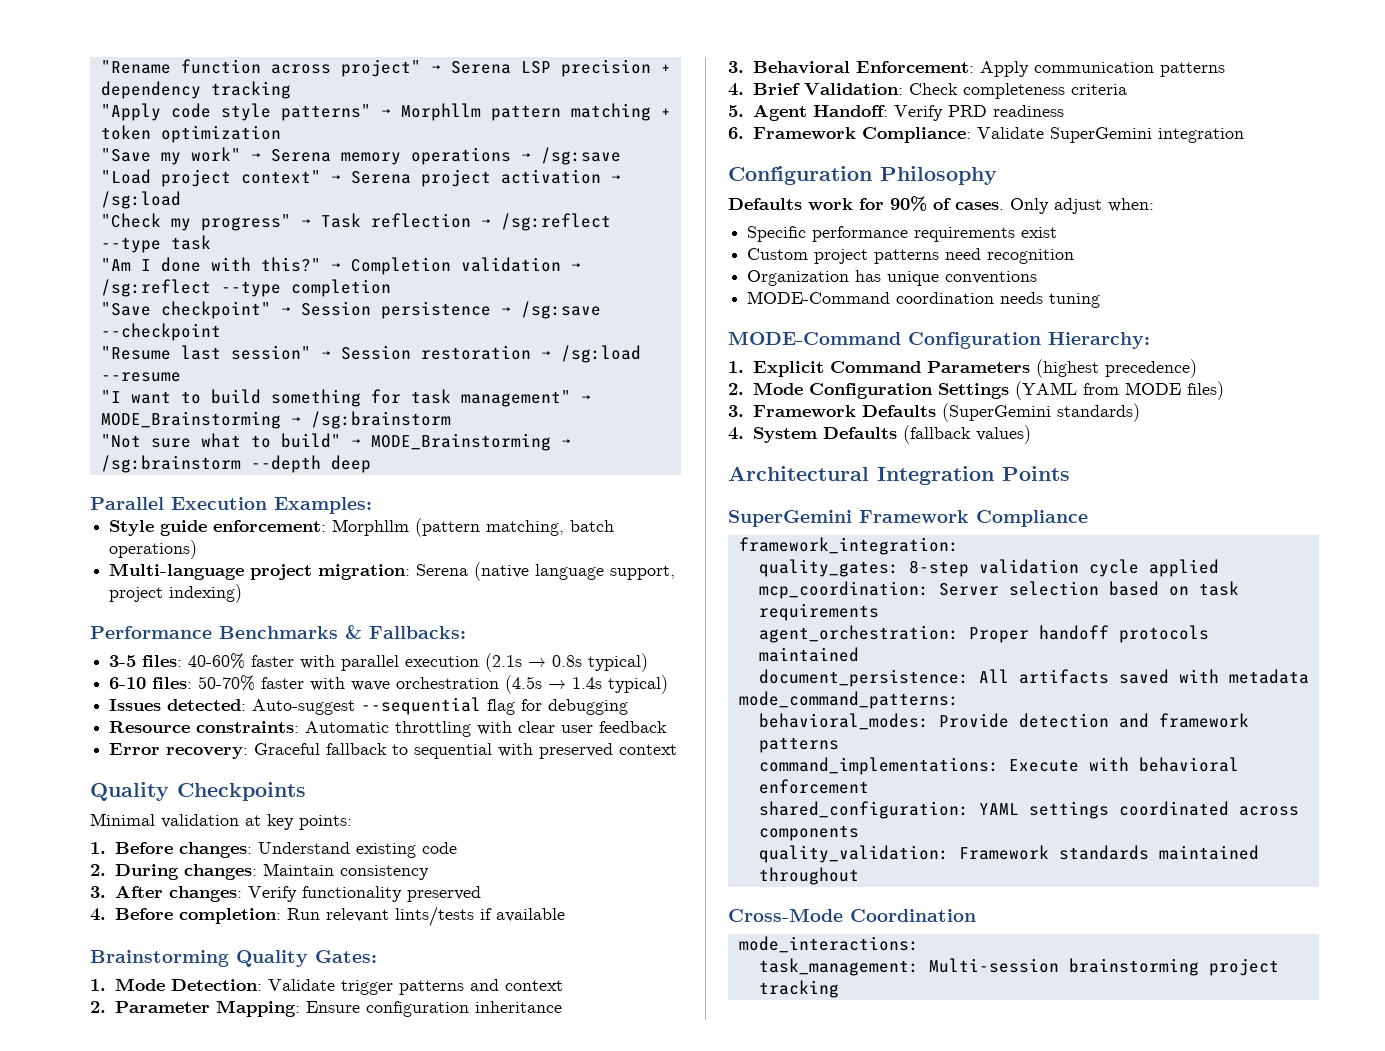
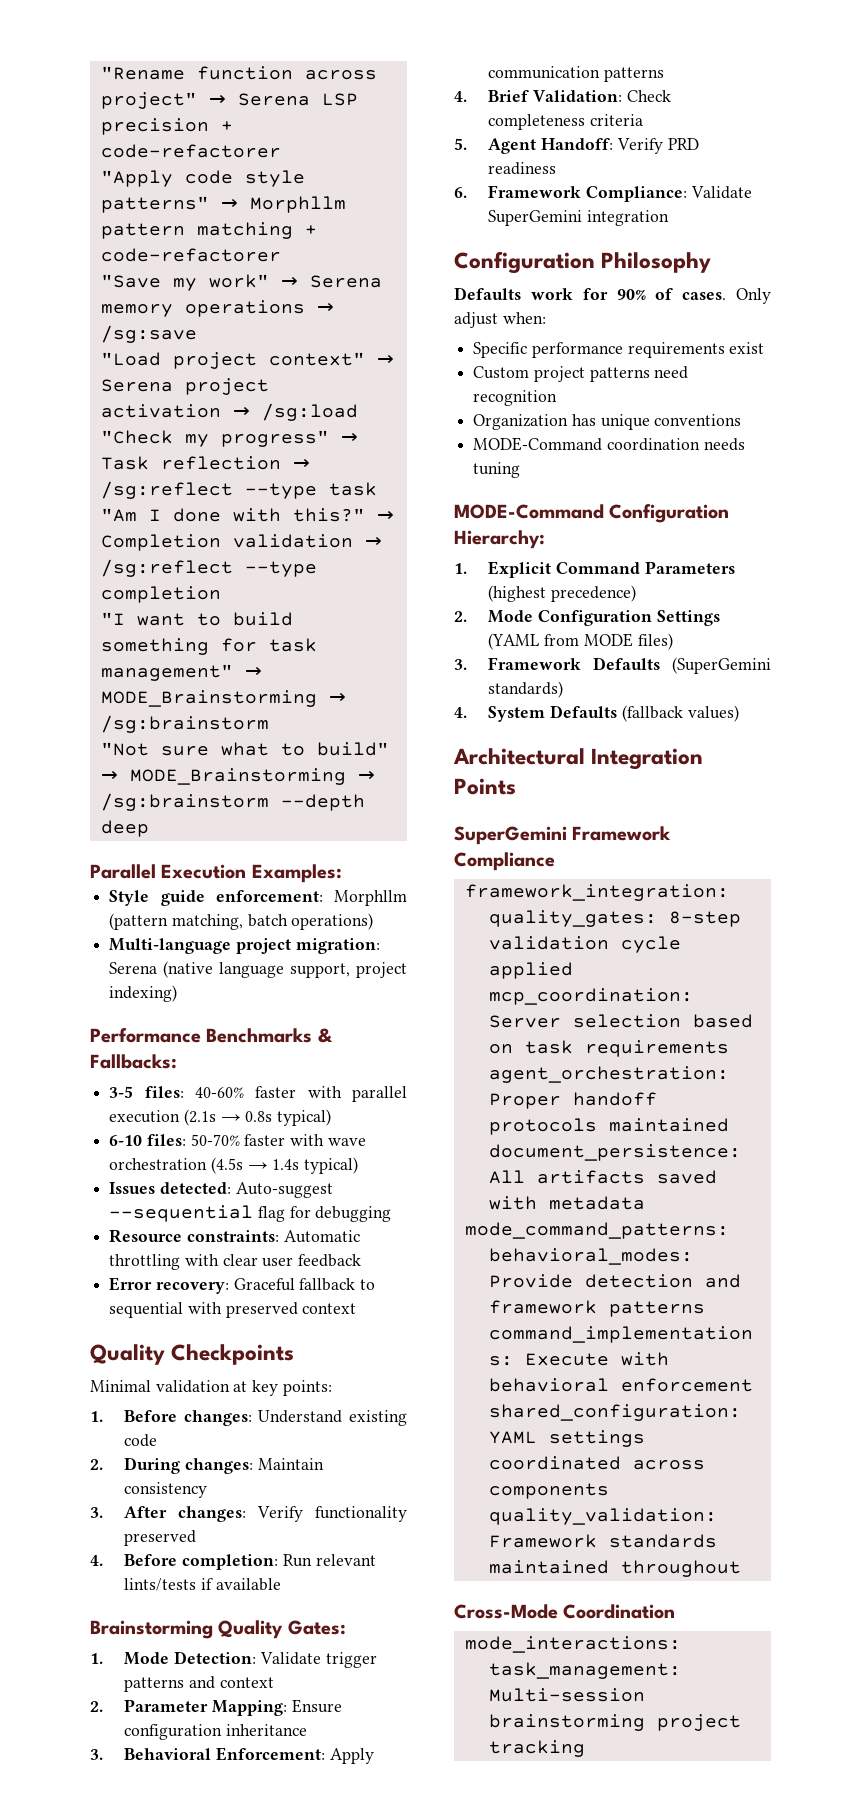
- "Rename function across project" → Serena LSP precision + dependency tracking
+ "Rename function across project" → Serena LSP precision + code-refactorer
- "Apply code style patterns" → Morphllm pattern matching + token optimization
+ "Apply code style patterns" → Morphllm pattern matching + code-refactorer
- "Save checkpoint" → Session persistence → /sg:save --checkpoint
- "Resume last session" → Session restoration → /sg:load --resume

